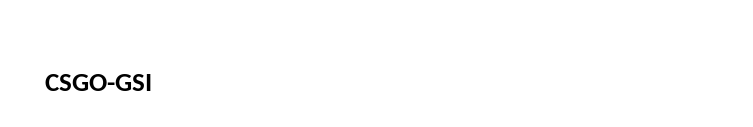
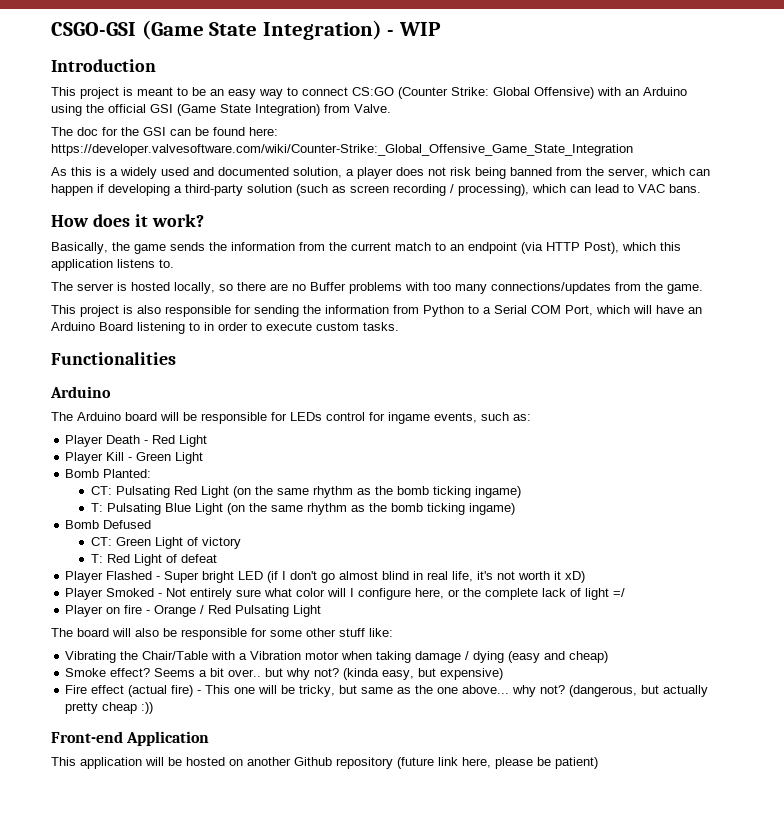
- CSGO-GSI
+ CSGO-GSI (Game State Integration) - WIP
+ Introduction
+ This project is meant to be an easy way to connect CS:GO (Counter Strike: Global Offensive) with an Arduino using the official GSI (Game State Integration) from Valve.
+ The doc for the GSI can be found here: https://developer.valvesoftware.com/wiki/Counter-Strike:_Global_Offensive_Game_State_Integration
+ As this is a widely used and documented solution, a player does not risk being banned from the server, which can happen if developing a third-party solution (such as screen recording / processing), which can lead to VAC bans.
+ How does it work?
+ Basically, the game sends the information from the current match to an endpoint (via HTTP Post), which this application listens to.
+ The server is hosted locally, so there are no Buffer problems with too many connections/updates from the game.
+ This project is also responsible for sending the information from Python to a Serial COM Port, which will have an Arduino Board listening to in order to execute custom tasks.
+ Functionalities
+ Arduino
+ The Arduino board will be responsible for LEDs control for ingame events, such as:
+ Player Death - Red Light
+ Player Kill - Green Light
+ Bomb Planted:
+ CT: Pulsating Red Light (on the same rhythm as the bomb ticking ingame)
+ T: Pulsating Blue Light (on the same rhythm as the bomb ticking ingame)
+ Bomb Defused
+ CT: Green Light of victory
+ T: Red Light of defeat
+ Player Flashed - Super bright LED (if I don't go almost blind in real life, it's not worth it xD)
+ Player Smoked - Not entirely sure what color will I configure here, or the complete lack of light =/
+ Player on fire - Orange / Red Pulsating Light
+ The board will also be responsible for some other stuff like:
+ Vibrating the Chair/Table with a Vibration motor when taking damage / dying (easy and cheap)
+ Smoke effect? Seems a bit over.. but why not? (kinda easy, but expensive)
+ Fire effect (actual fire) - This one will be tricky, but same as the one above... why not? (dangerous, but actually pretty cheap :))
+ Front-end Application
+ This application will be hosted on another Github repository (future link here, please be patient)

